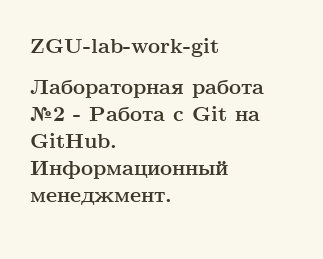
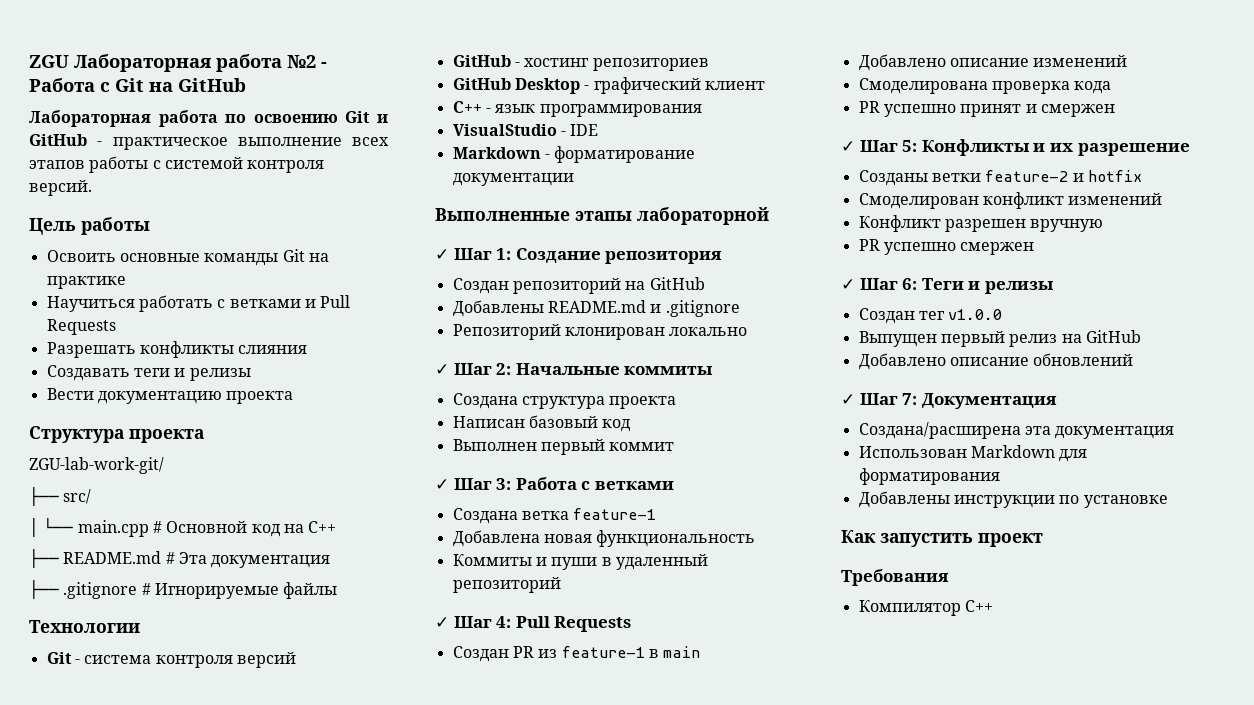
- ZGU-lab-work-git
- Лабораторная работа №2 - Работа с Git на GitHub. Информационный менеджмент.
+ ZGU Лабораторная работа №2 - Работа с Git на GitHub
+ Лабораторная работа по освоению Git и GitHub - практическое выполнение всех этапов работы с системой контроля версий.
+ Цель работы
+ Освоить основные команды Git на практике
+ Научиться работать с ветками и Pull Requests
+ Разрешать конфликты слияния
+ Создавать теги и релизы
+ Вести документацию проекта
+ Структура проекта
+ ZGU-lab-work-git/
+ ├── src/
+ │ └── main.cpp # Основной код на C++
+ ├── README.md # Эта документация
+ ├── .gitignore # Игнорируемые файлы
+ Технологии
+ Git - система контроля версий
+ GitHub - хостинг репозиториев
+ GitHub Desktop - графический клиент
+ C++ - язык программирования
+ VisualStudio - IDE
+ Markdown - форматирование документации
+ Выполненные этапы лабораторной
+ ✓ Шаг 1: Создание репозитория
+ Создан репозиторий на GitHub
+ Добавлены README.md и .gitignore
+ Репозиторий клонирован локально
+ ✓ Шаг 2: Начальные коммиты
+ Создана структура проекта
+ Написан базовый код
+ Выполнен первый коммит
+ ✓ Шаг 3: Работа с ветками
+ Создана ветка feature-1
+ Добавлена новая функциональность
+ Коммиты и пуши в удаленный репозиторий
+ ✓ Шаг 4: Pull Requests
+ Создан PR из feature-1 в main
+ Добавлено описание изменений
+ Смоделирована проверка кода
+ PR успешно принят и смержен
+ ✓ Шаг 5: Конфликты и их разрешение
+ Созданы ветки feature-2 и hotfix
+ Смоделирован конфликт изменений
+ Конфликт разрешен вручную
+ PR успешно смержен
+ ✓ Шаг 6: Теги и релизы
+ Создан тег v1.0.0
+ Выпущен первый релиз на GitHub
+ Добавлено описание обновлений
+ ✓ Шаг 7: Документация
+ Создана/расширена эта документация
+ Использован Markdown для форматирования
+ Добавлены инструкции по установке
+ Как запустить проект
+ Требования
+ Компилятор C++

